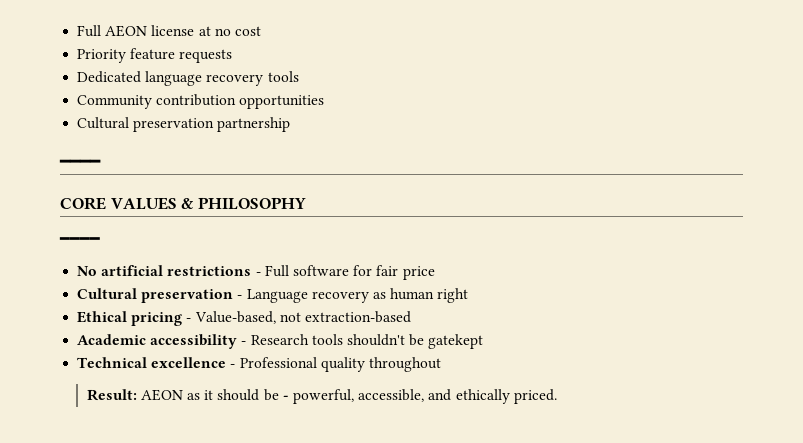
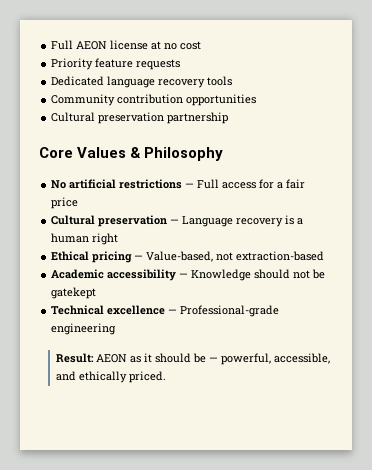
  Cultural preservation partnership
- ━━━━
- CORE VALUES & PHILOSOPHY
- ━━━━
- No artificial restrictions - Full software for fair price
+ Core Values & Philosophy
+ No artificial restrictions — Full access for a fair price
- Cultural preservation - Language recovery as human right
+ Cultural preservation — Language recovery is a human right
- Ethical pricing - Value-based, not extraction-based
+ Ethical pricing — Value-based, not extraction-based
- Academic accessibility - Research tools shouldn't be gatekept
+ Academic accessibility — Knowledge should not be gatekept
- Technical excellence - Professional quality throughout
+ Technical excellence — Professional-grade engineering
- Result: AEON as it should be - powerful, accessible, and ethically priced.
+ Result: AEON as it should be — powerful, accessible, and ethically priced.

